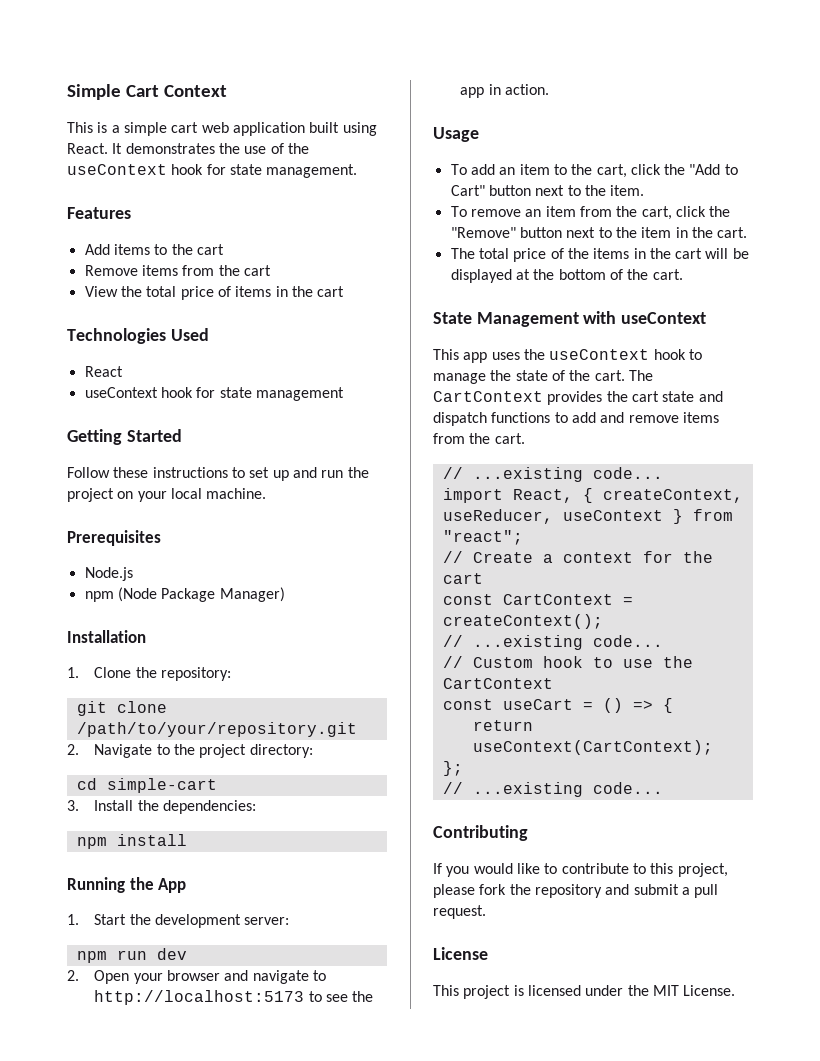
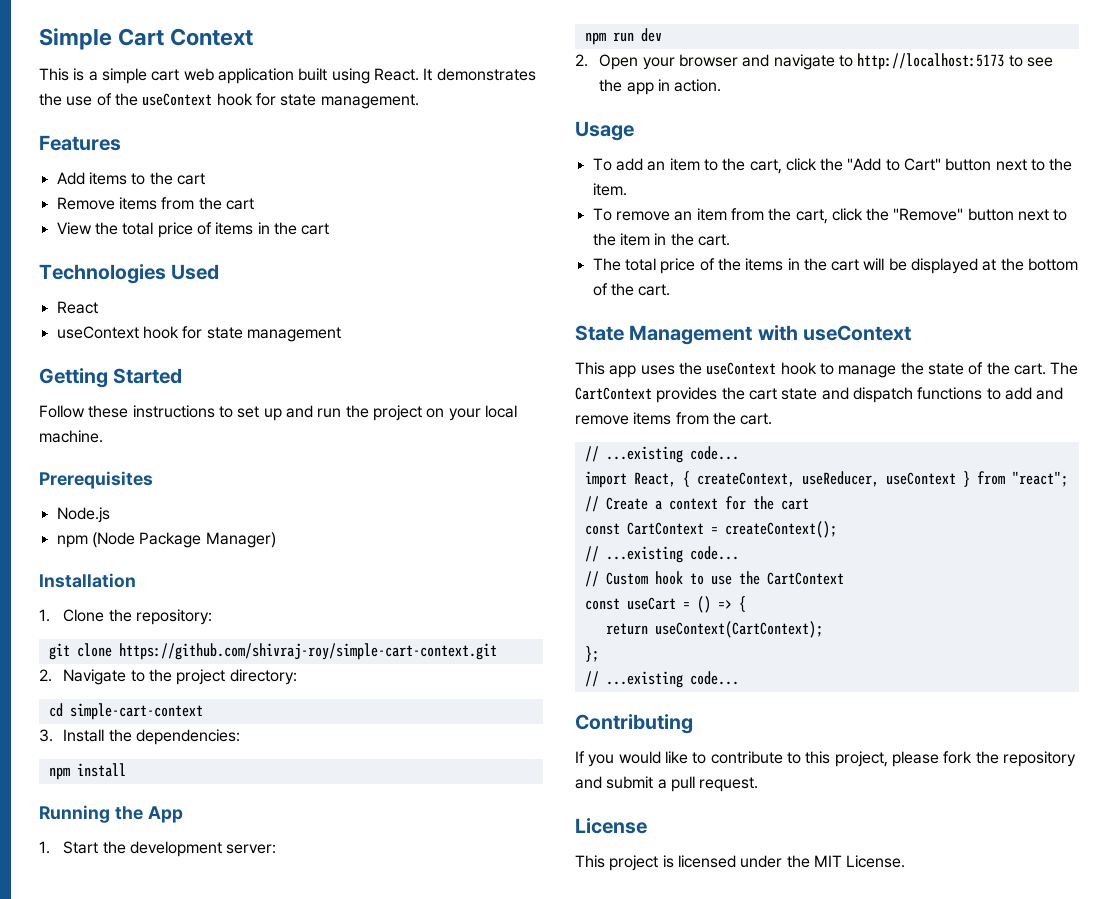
- git clone /path/to/your/repository.git
+ git clone https://github.com/shivraj-roy/simple-cart-context.git
- cd simple-cart
+ cd simple-cart-context

